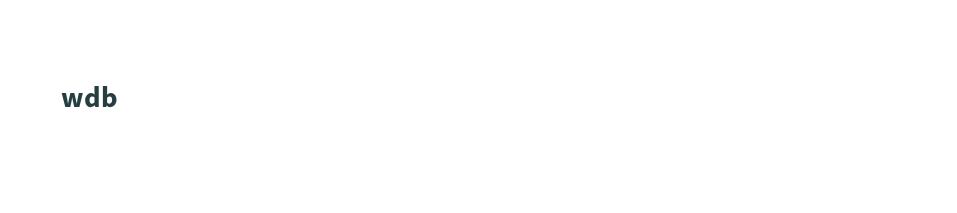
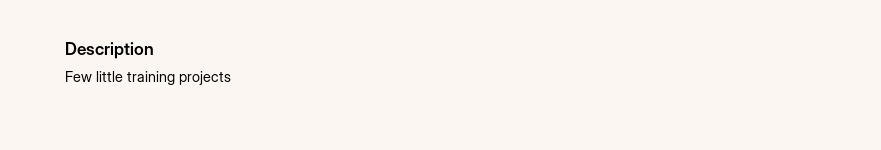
- wdb
+ Description
+ Few little training projects

